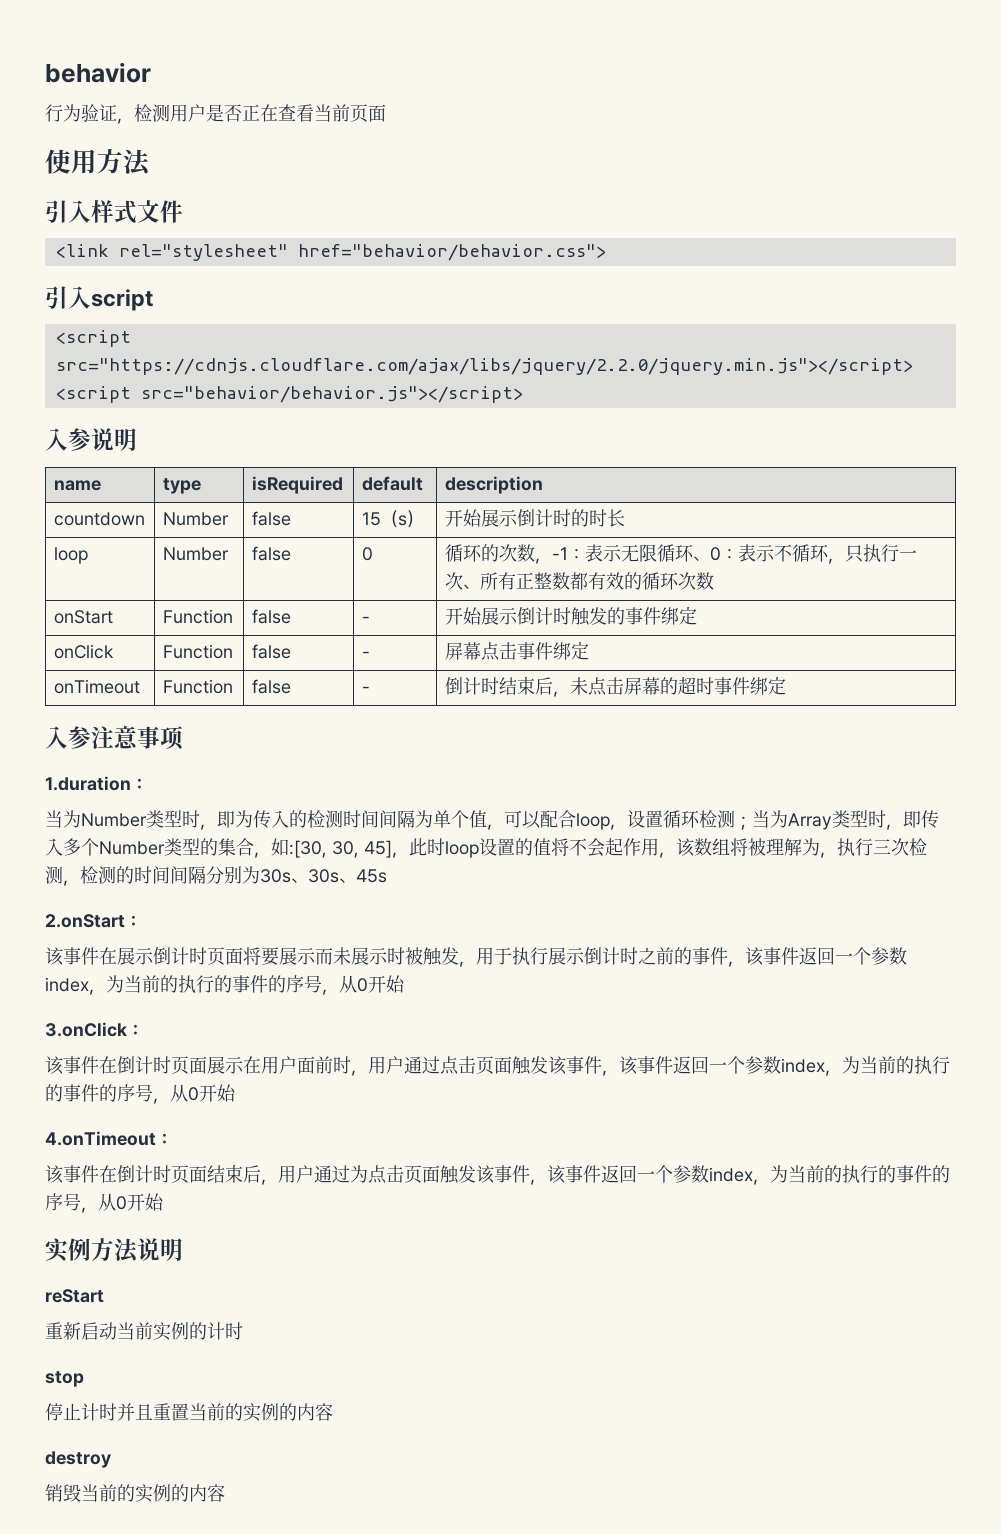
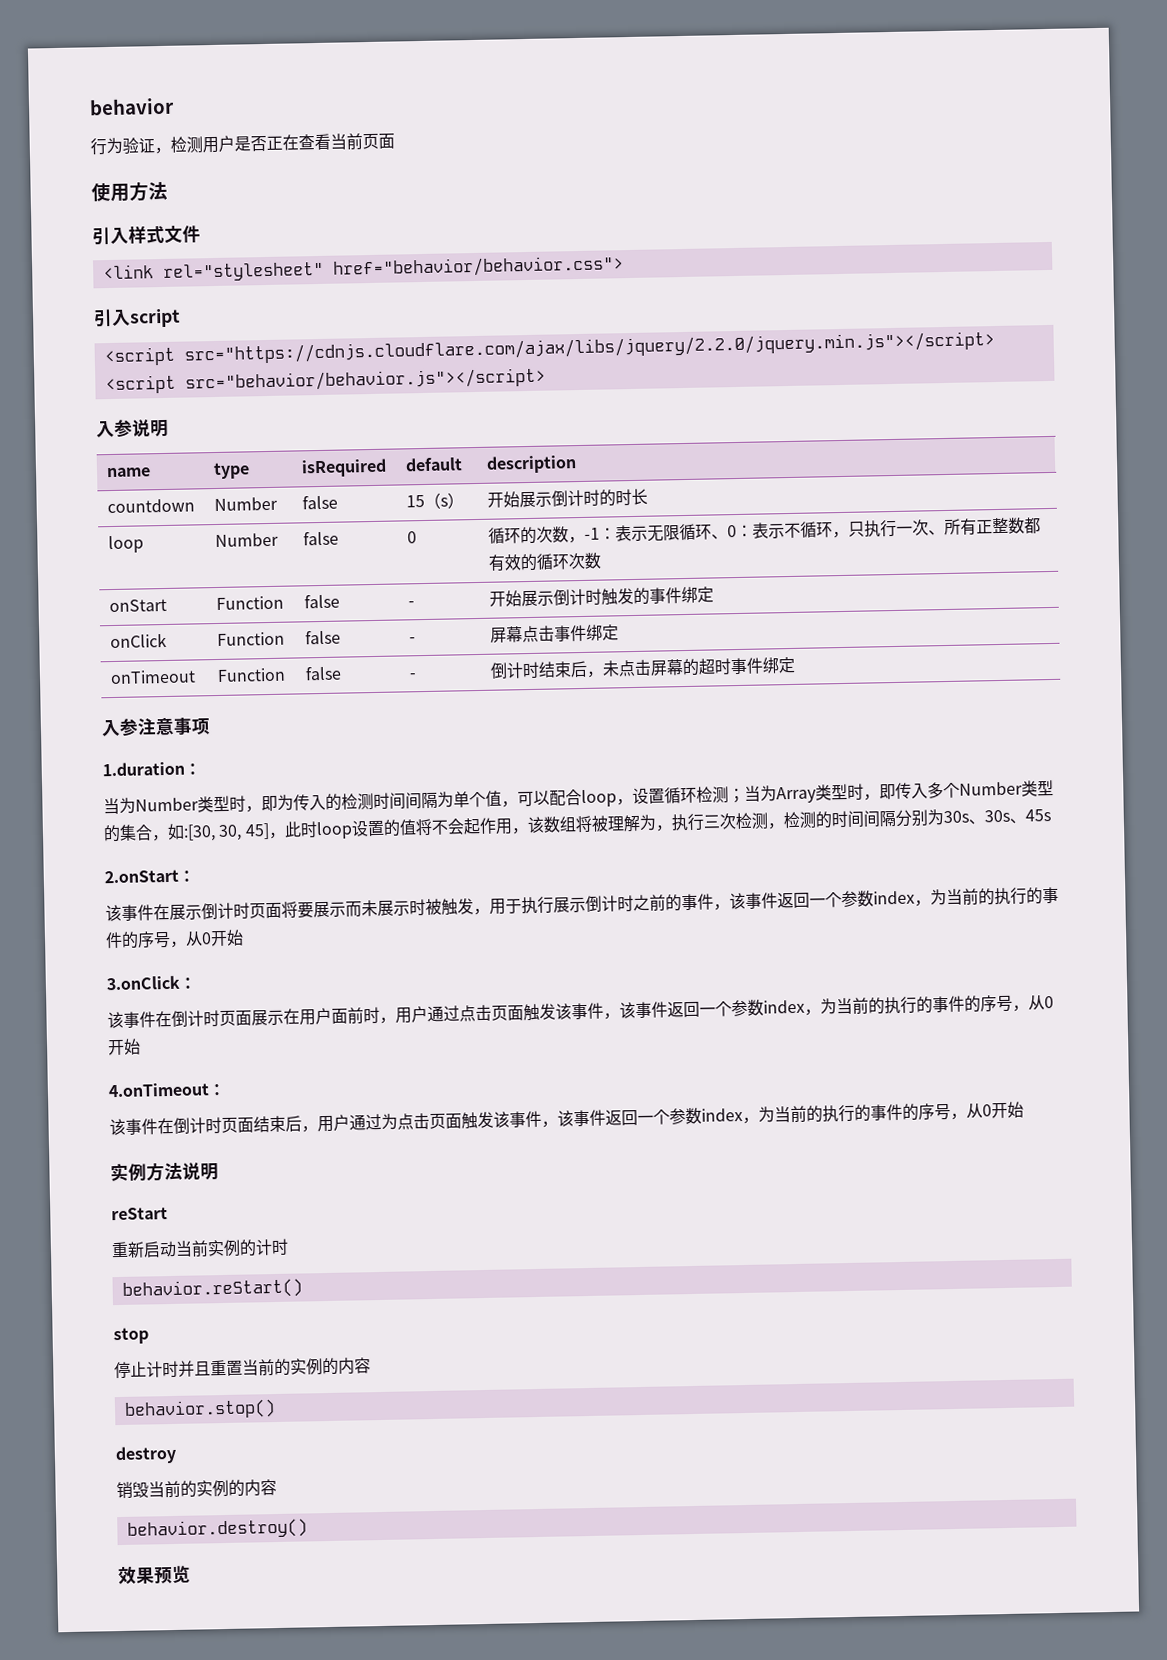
+ behavior.reStart()
+ behavior.stop()
+ behavior.destroy()
+ 效果预览

